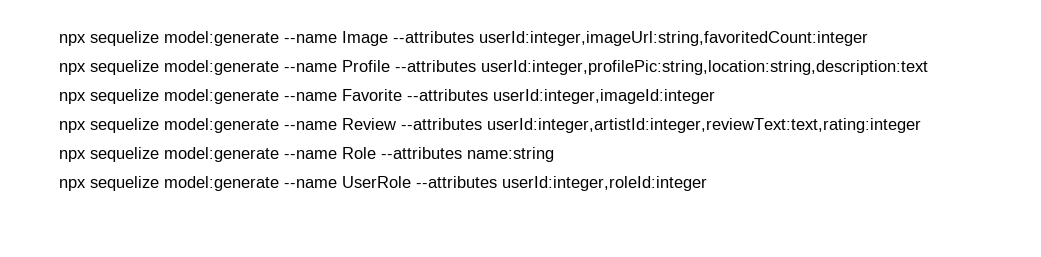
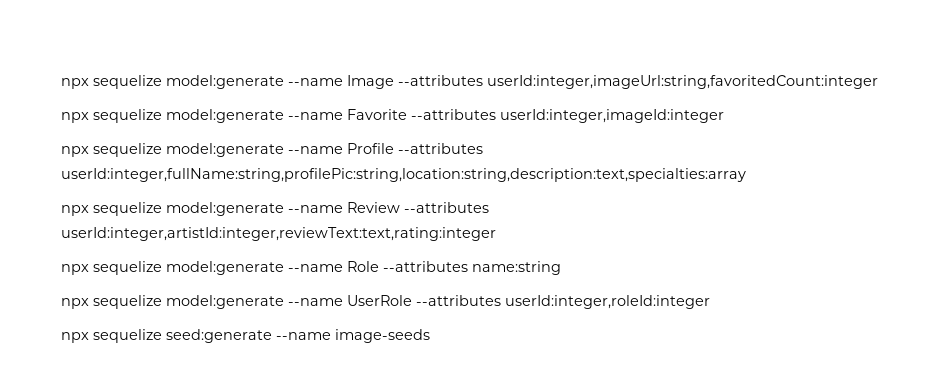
- npx sequelize model:generate --name Profile --attributes userId:integer,profilePic:string,location:string,description:text
  npx sequelize model:generate --name Favorite --attributes userId:integer,imageId:integer
+ npx sequelize model:generate --name Profile --attributes userId:integer,fullName:string,profilePic:string,location:string,description:text,specialties:array
+ npx sequelize seed:generate --name image-seeds

